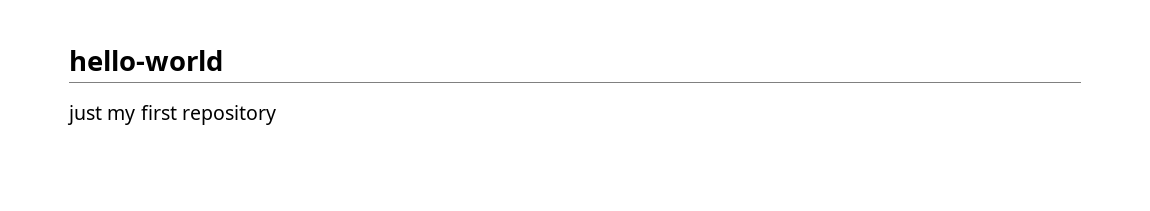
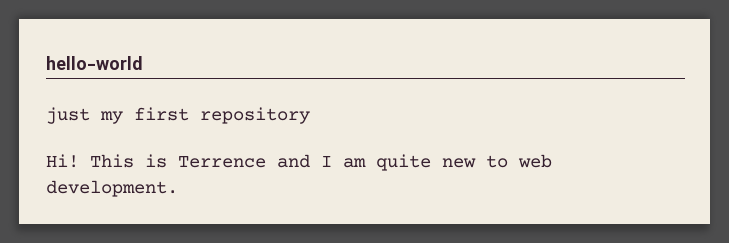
+ Hi! This is Terrence and I am quite new to web development.

